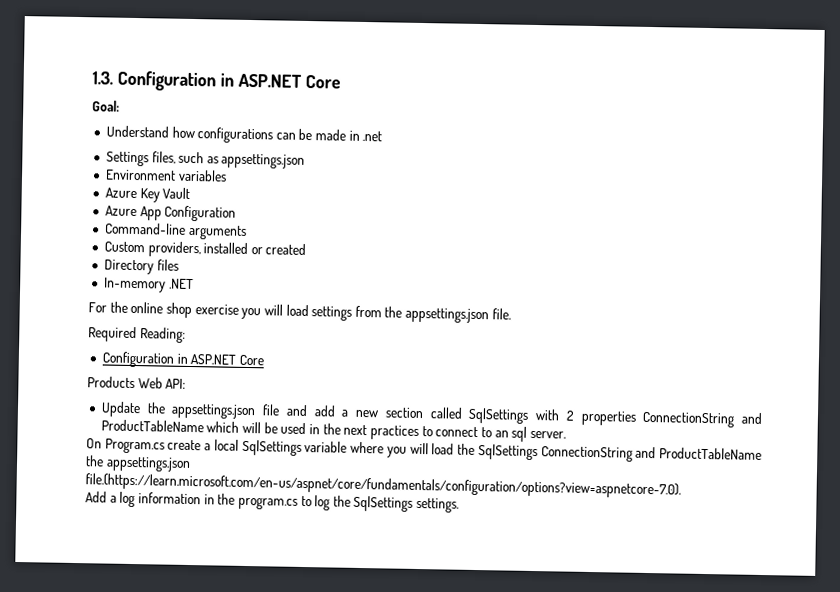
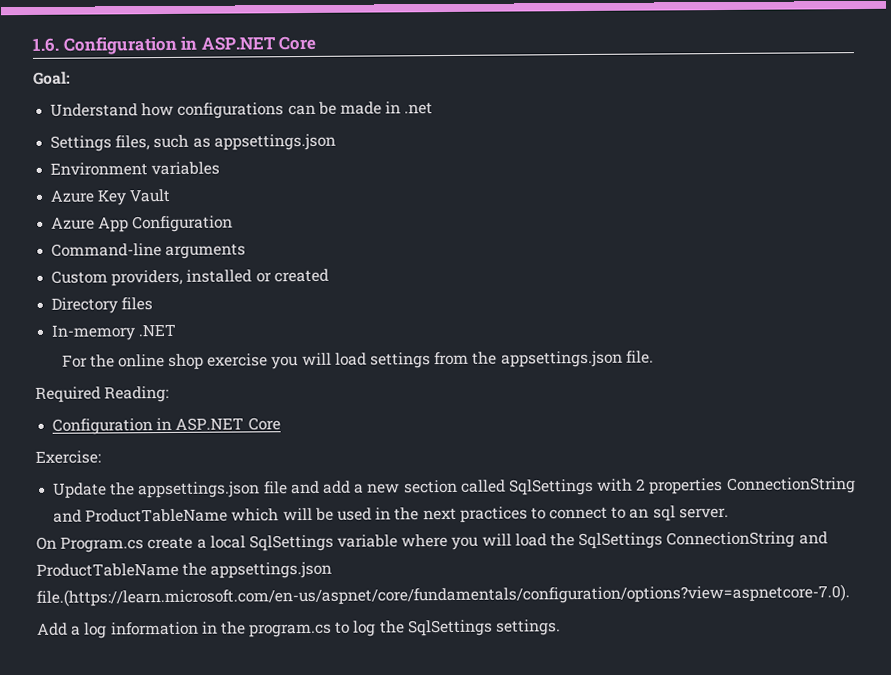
- 1.3. Configuration in ASP.NET Core
+ 1.6. Configuration in ASP.NET Core
- Products Web API:
+ Exercise:

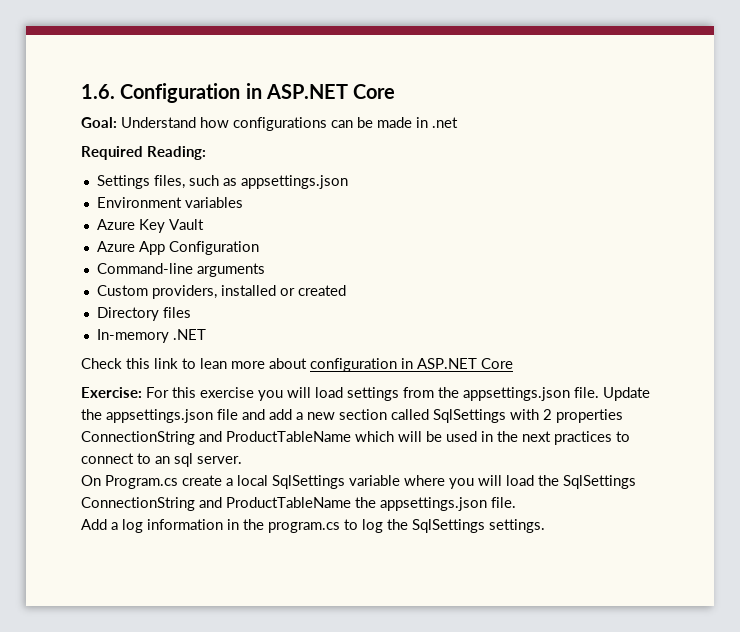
- Goal:
- Understand how configurations can be made in .net
+ Goal: Understand how configurations can be made in .net
+ Required Reading:
- For the online shop exercise you will load settings from the appsettings.json file.
- Required Reading:
- Configuration in ASP.NET Core
- Exercise:
- Update the appsettings.json file and add a new section called SqlSettings with 2 properties ConnectionString and ProductTableName which will be used in the next practices to connect to an sql server.
+ Check this link to lean more about configuration in ASP.NET Core
+ Exercise: For this exercise you will load settings from the appsettings.json file. Update the appsettings.json file and add a new section called SqlSettings with 2 properties ConnectionString and ProductTableName which will be used in the next practices to connect to an sql server.
- On Program.cs create a local SqlSettings variable where you will load the SqlSettings ConnectionString and ProductTableName the appsettings.json file.(https://learn.microsoft.com/en-us/aspnet/core/fundamentals/configuration/options?view=aspnetcore-7.0).
+ On Program.cs create a local SqlSettings variable where you will load the SqlSettings ConnectionString and ProductTableName the appsettings.json file.

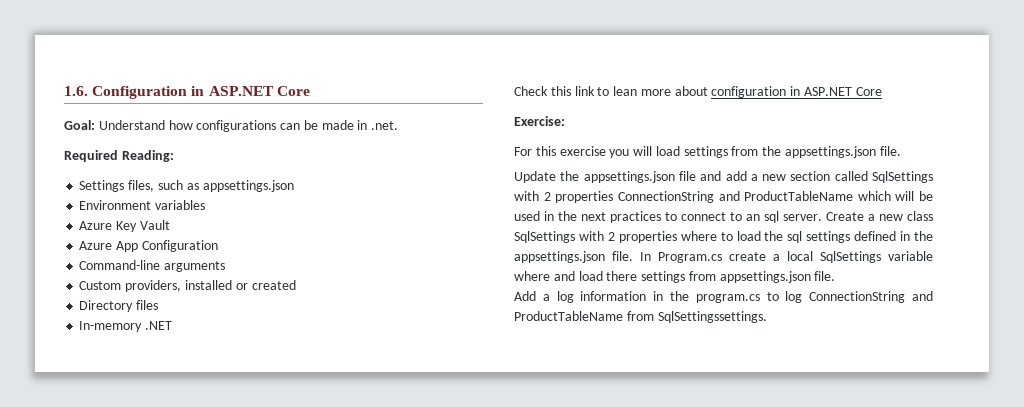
- Goal: Understand how configurations can be made in .net
+ Goal: Understand how configurations can be made in .net.
- Exercise: For this exercise you will load settings from the appsettings.json file. Update the appsettings.json file and add a new section called SqlSettings with 2 properties ConnectionString and ProductTableName which will be used in the next practices to connect to an sql server.
- On Program.cs create a local SqlSettings variable where you will load the SqlSettings ConnectionString and ProductTableName the appsettings.json file.
+ Exercise:
+ For this exercise you will load settings from the appsettings.json file.
+ Update the appsettings.json file and add a new section called SqlSettings with 2 properties ConnectionString and ProductTableName which will be used in the next practices to connect to an sql server. Create a new class SqlSettings with 2 properties where to load the sql settings defined in the appsettings.json file. In Program.cs create a local SqlSettings variable where and load there settings from appsettings.json file.
- Add a log information in the program.cs to log the SqlSettings settings.
+ Add a log information in the program.cs to log ConnectionString and ProductTableName from SqlSettingssettings.

